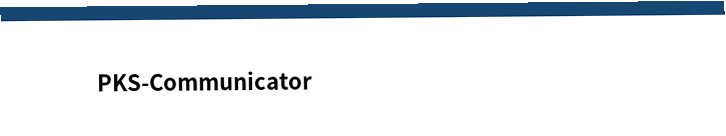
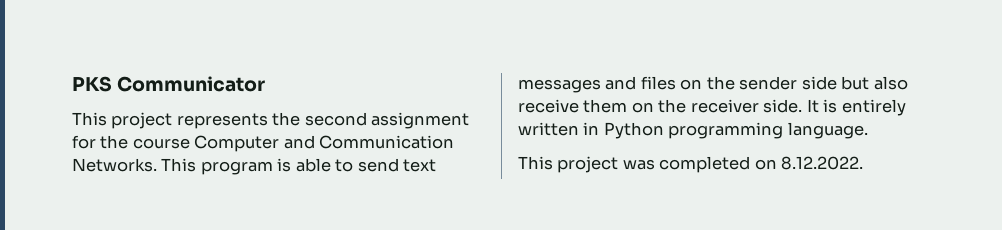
- PKS-Communicator
+ PKS Communicator
+ This project represents the second assignment for the course Computer and Communication Networks. This program is able to send text messages and files on the sender side but also receive them on the receiver side. It is entirely written in Python programming language.
+ This project was completed on 8.12.2022.

